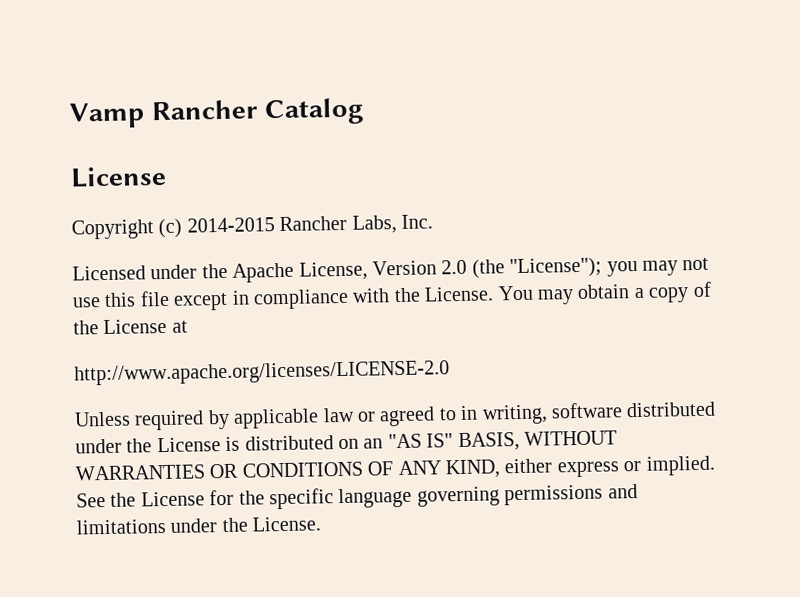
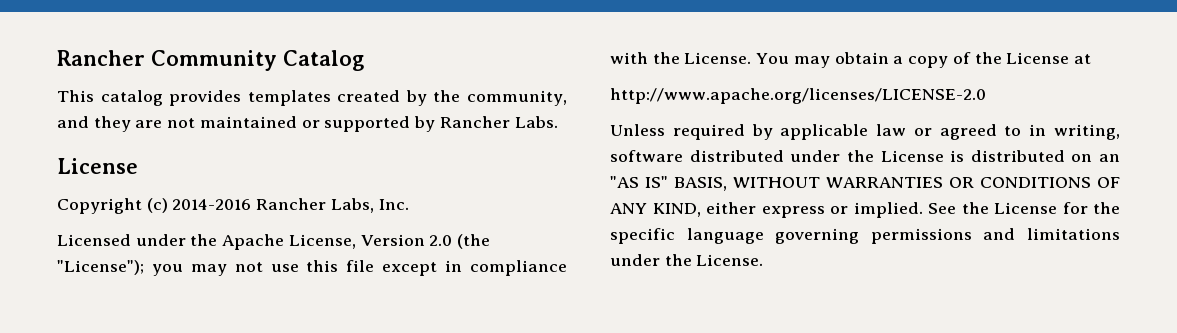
- Vamp Rancher Catalog
+ Rancher Community Catalog
+ This catalog provides templates created by the community, and they are not maintained or supported by Rancher Labs.
- Copyright (c) 2014-2015 Rancher Labs, Inc.
+ Copyright (c) 2014-2016 Rancher Labs, Inc.

